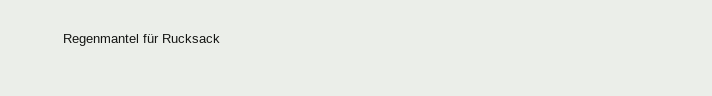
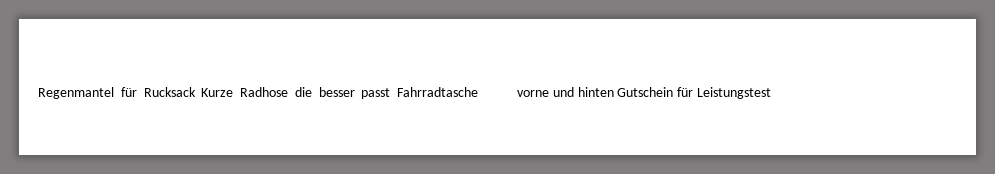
- Regenmantel für Rucksack
+ Regenmantel für Rucksack Kurze Radhose die besser passt Fahrradtasche vorne und hinten Gutschein für Leistungstest

